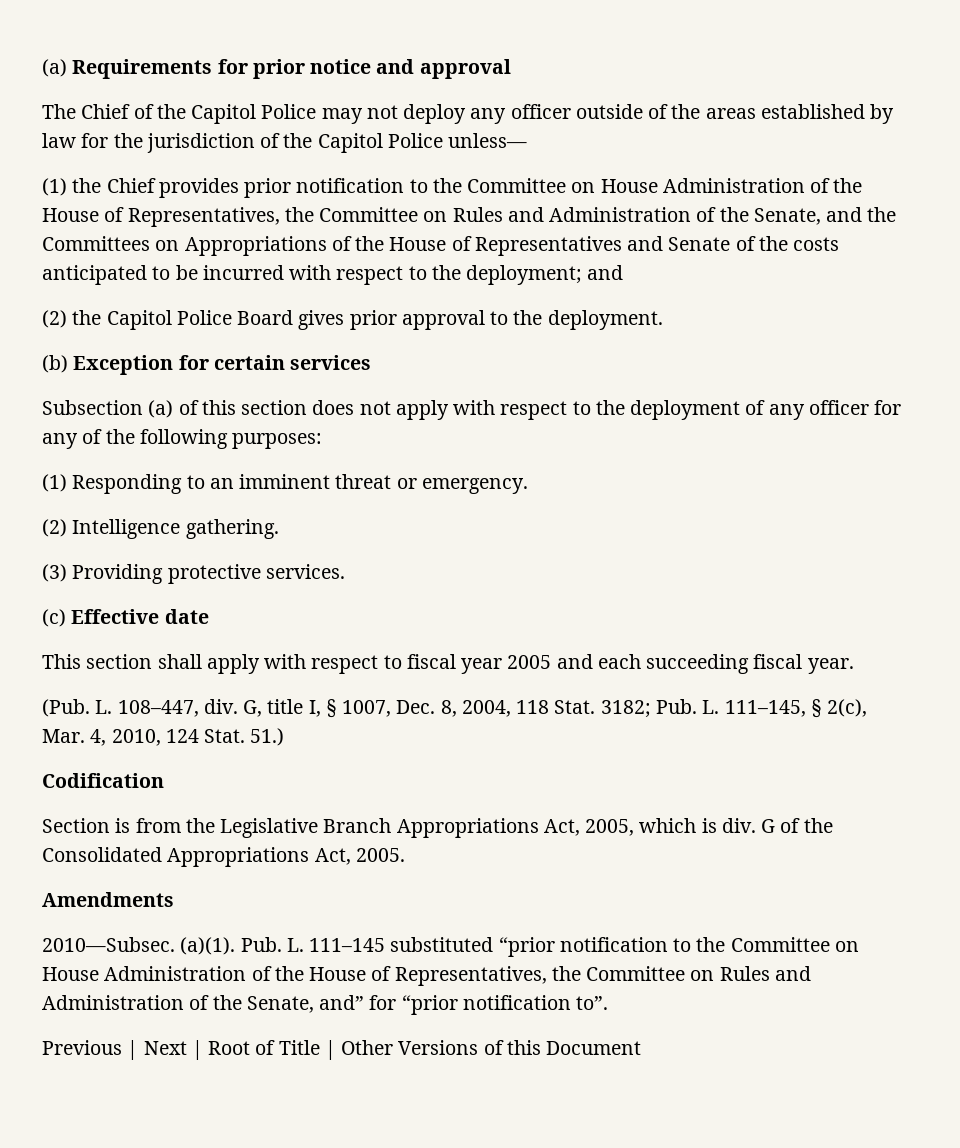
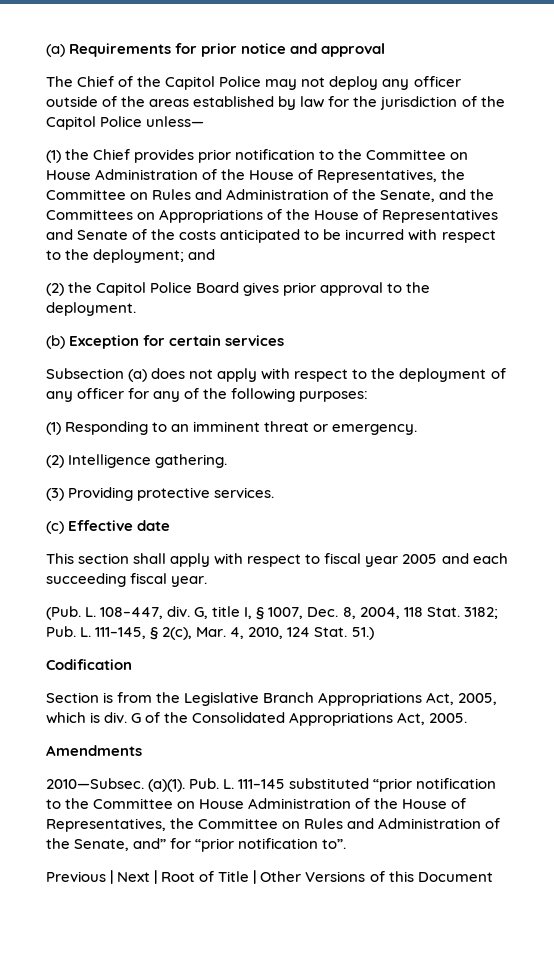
- Subsection (a) of this section does not apply with respect to the deployment of any officer for any of the following purposes:
+ Subsection (a) does not apply with respect to the deployment of any officer for any of the following purposes:

